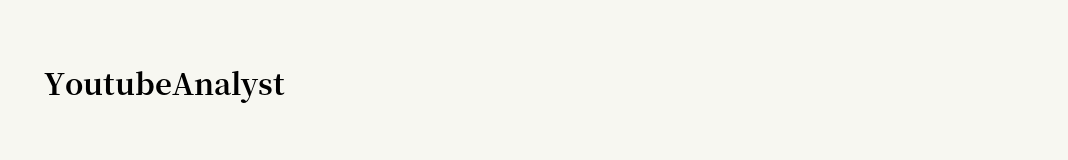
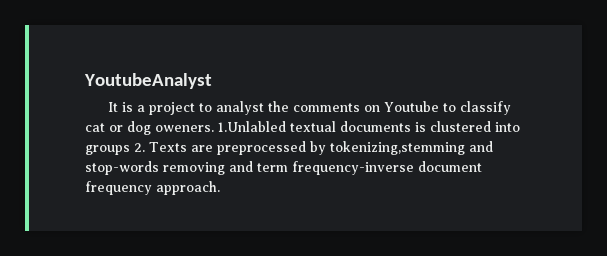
+ It is a project to analyst the comments on Youtube to classify cat or dog oweners. 1.Unlabled textual documents is clustered into groups 2. Texts are preprocessed by tokenizing,stemming and stop-words removing and term frequency-inverse document frequency approach.

